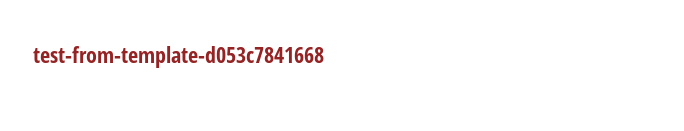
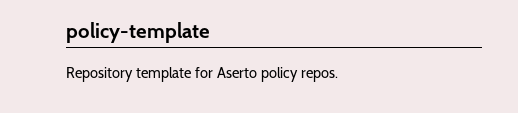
- test-from-template-d053c7841668
+ policy-template
+ Repository template for Aserto policy repos.

